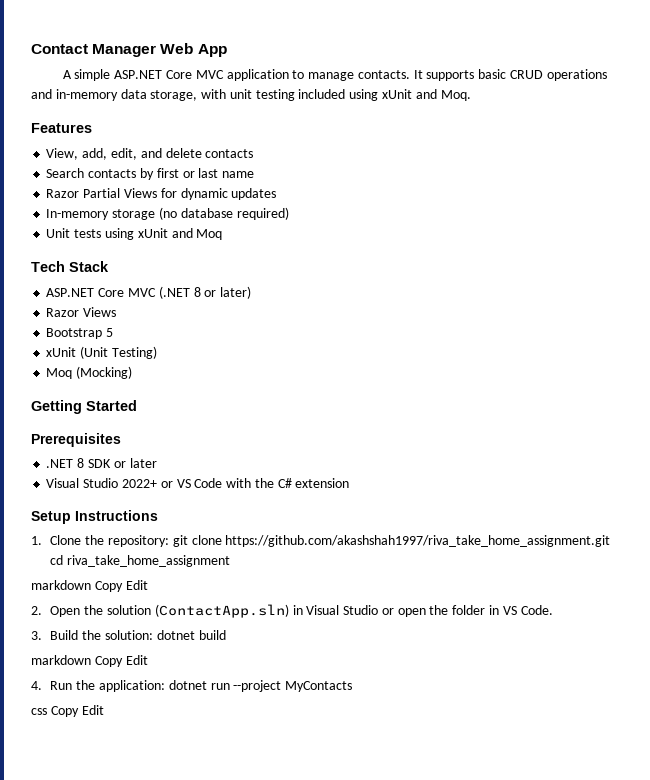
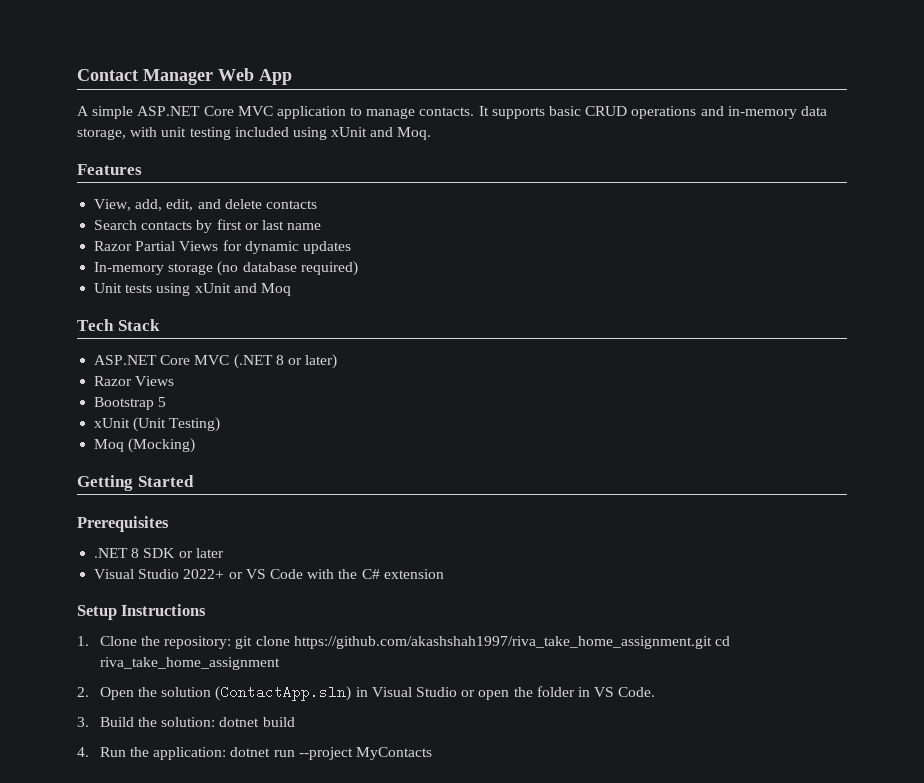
  1. Clone the repository: git clone https://github.com/akashshah1997/riva_take_home_assignment.git cd riva_take_home_assignment
- markdown Copy Edit
  3. Build the solution: dotnet build
- markdown Copy Edit
- css Copy Edit

